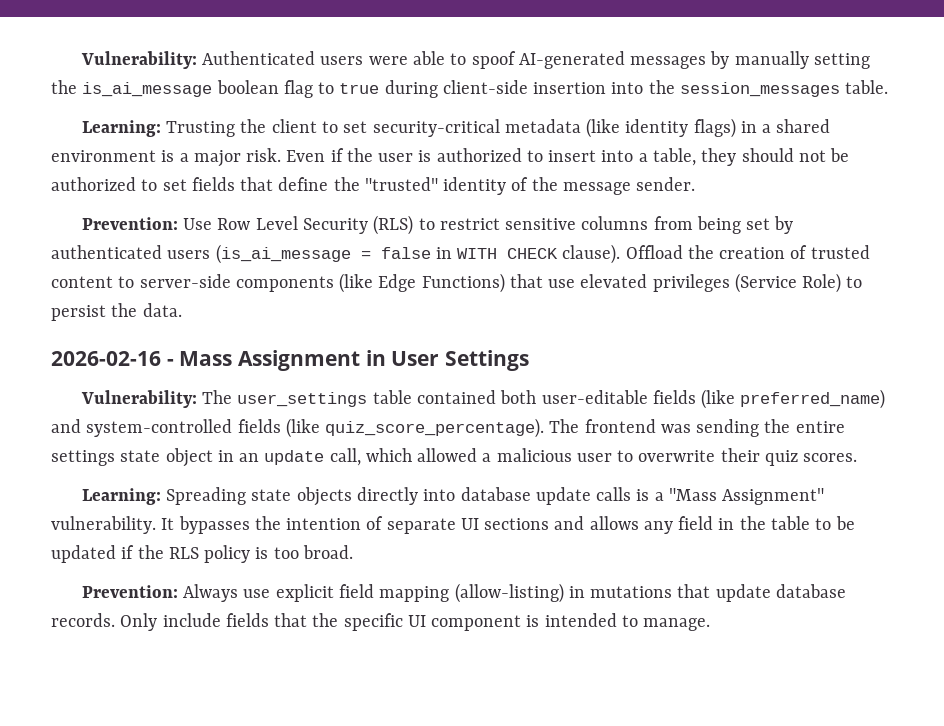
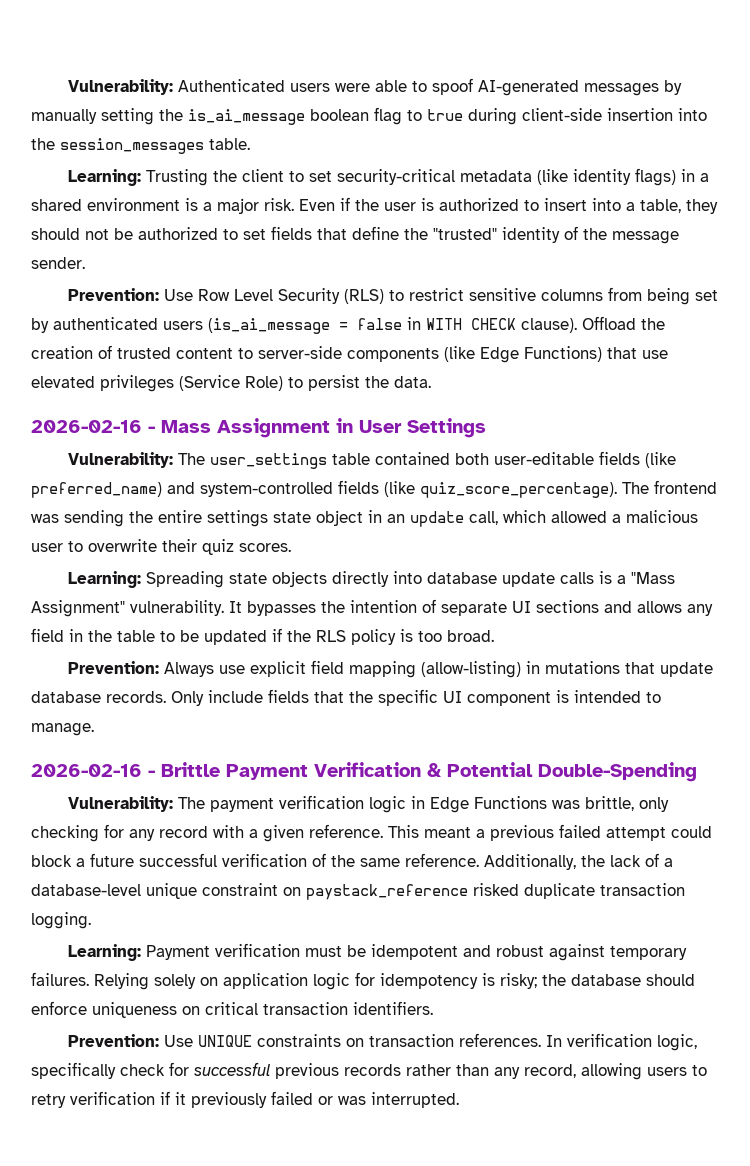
+ 2026-02-16 - Brittle Payment Verification & Potential Double-Spending
+ Vulnerability: The payment verification logic in Edge Functions was brittle, only checking for any record with a given reference. This meant a previous failed attempt could block a future successful verification of the same reference. Additionally, the lack of a database-level unique constraint on paystack_reference risked duplicate transaction logging.
+ Learning: Payment verification must be idempotent and robust against temporary failures. Relying solely on application logic for idempotency is risky; the database should enforce uniqueness on critical transaction identifiers.
+ Prevention: Use UNIQUE constraints on transaction references. In verification logic, specifically check for successful previous records rather than any record, allowing users to retry verification if it previously failed or was interrupted.

